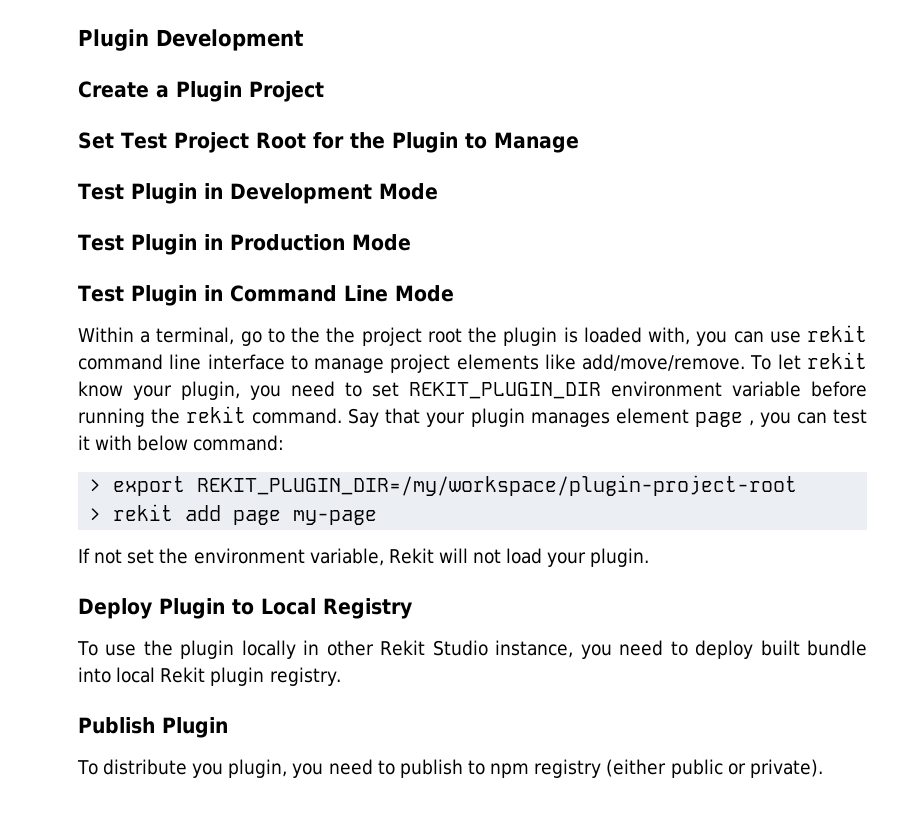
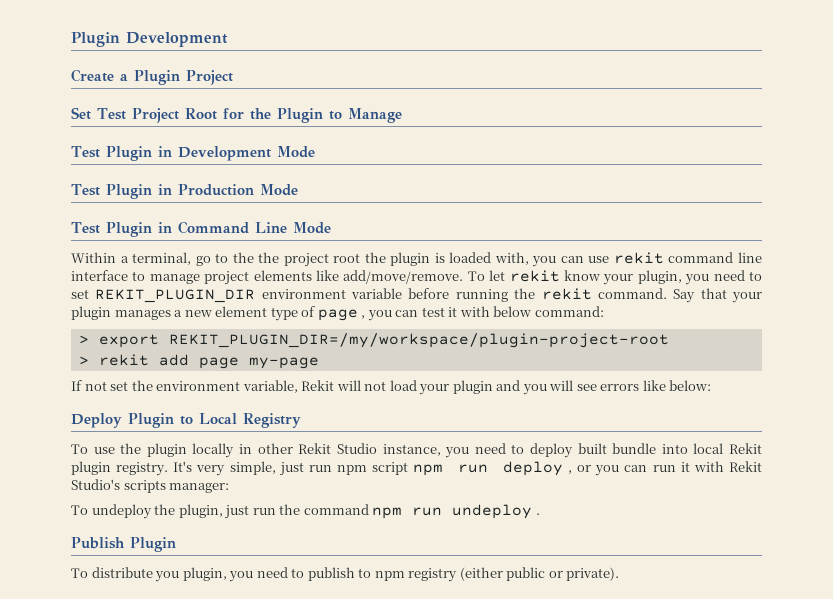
- Say that your plugin manages element page , you can test it with below command:
+ Say that your plugin manages a new element type of page , you can test it with below command:
- If not set the environment variable, Rekit will not load your plugin.
+ If not set the environment variable, Rekit will not load your plugin and you will see errors like below:
+ It's very simple, just run npm script npm run deploy , or you can run it with Rekit Studio's scripts manager:
+ To undeploy the plugin, just run the command npm run undeploy .

